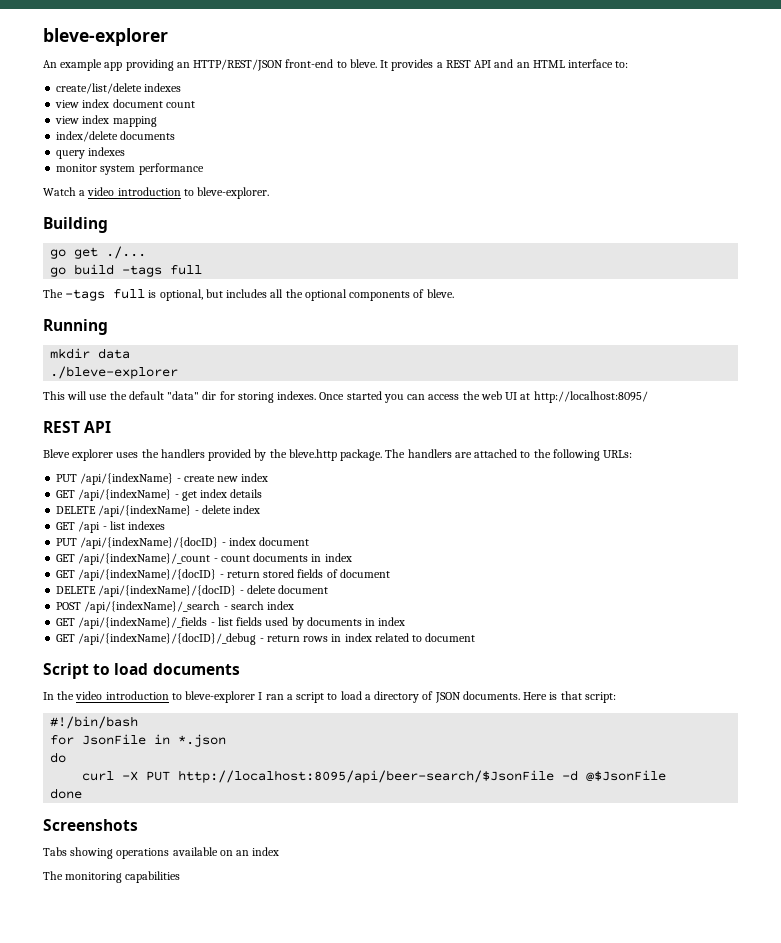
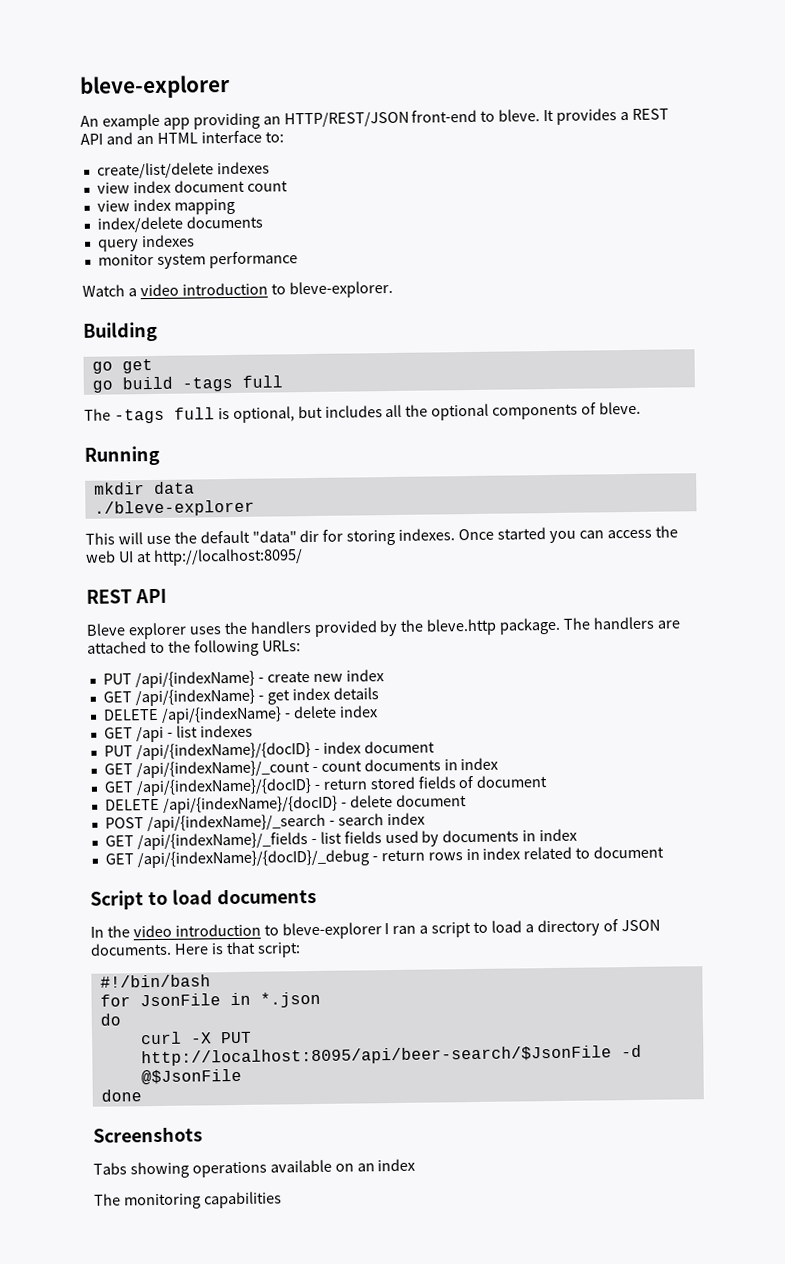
- go get ./...
+ go get

